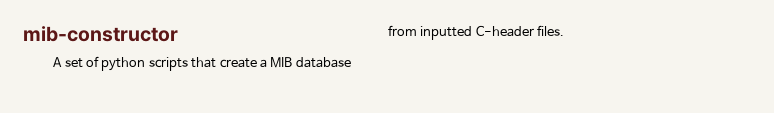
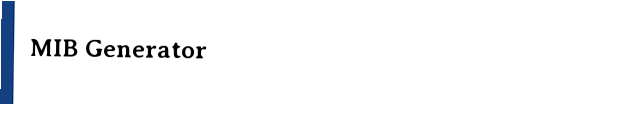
- mib-constructor
- A set of python scripts that create a MIB database from inputted C-header files.
+ MIB Generator

